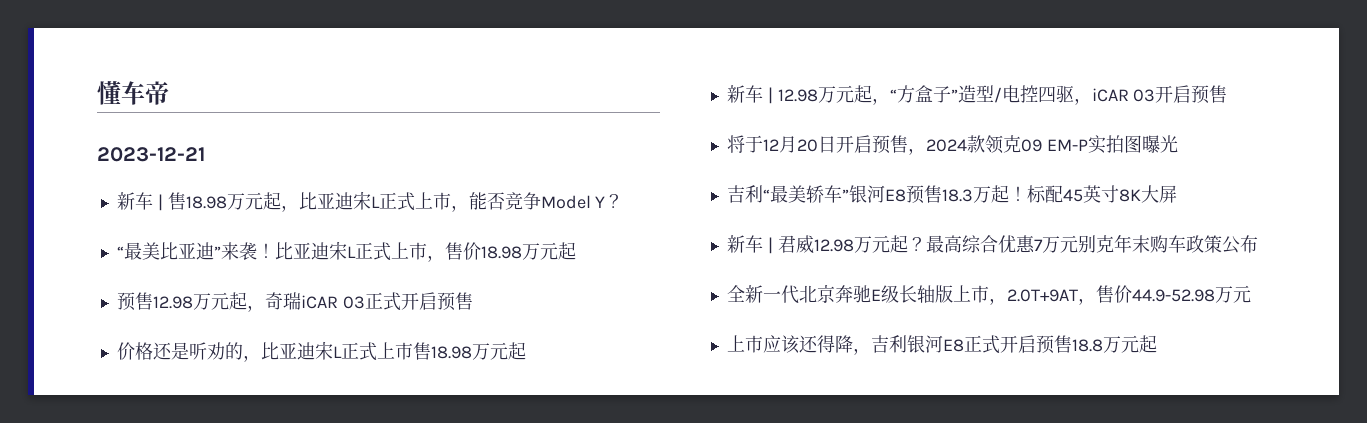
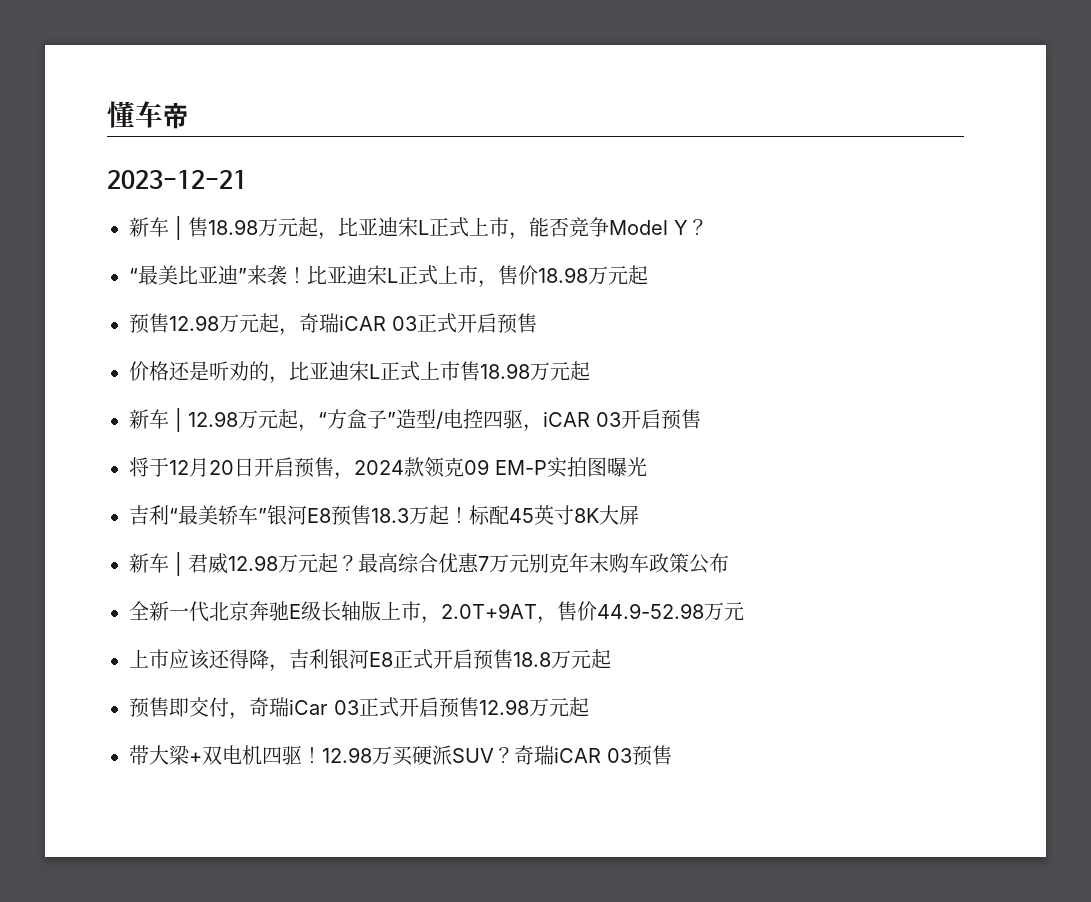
+ 预售即交付，奇瑞iCar 03正式开启预售12.98万元起
+ 带大梁+双电机四驱！12.98万买硬派SUV？奇瑞iCAR 03预售

